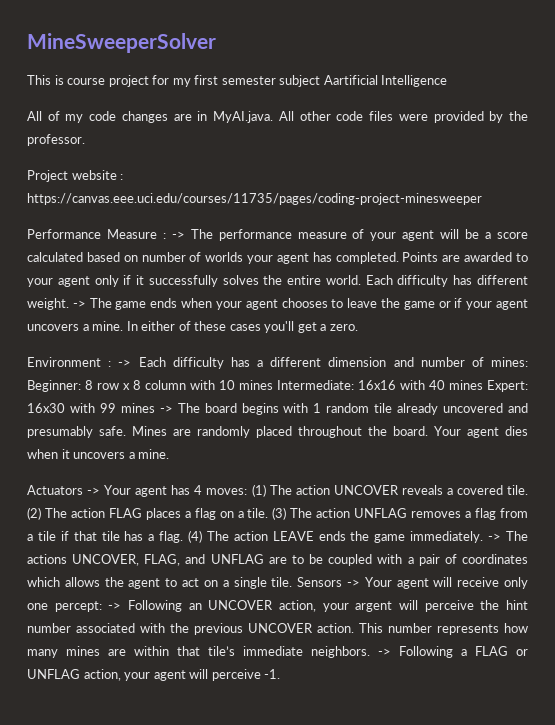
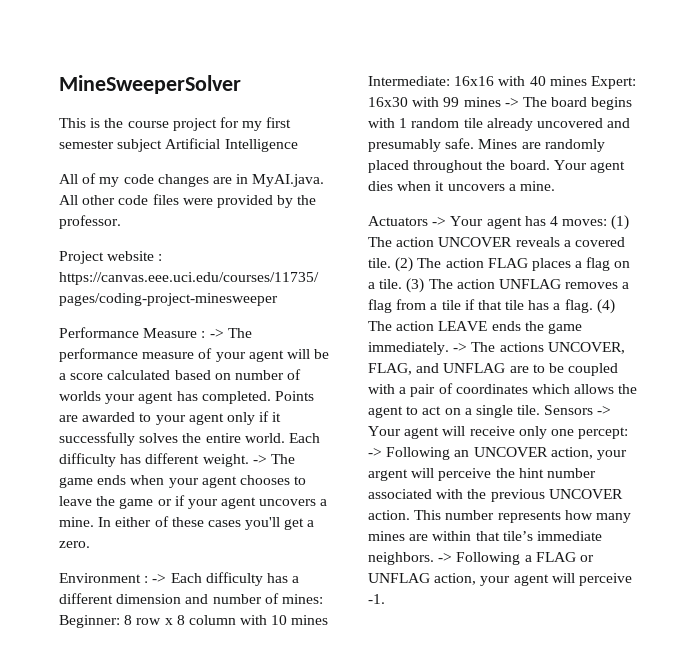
- This is course project for my first semester subject Aartificial Intelligence
+ This is the course project for my first semester subject Artificial Intelligence

